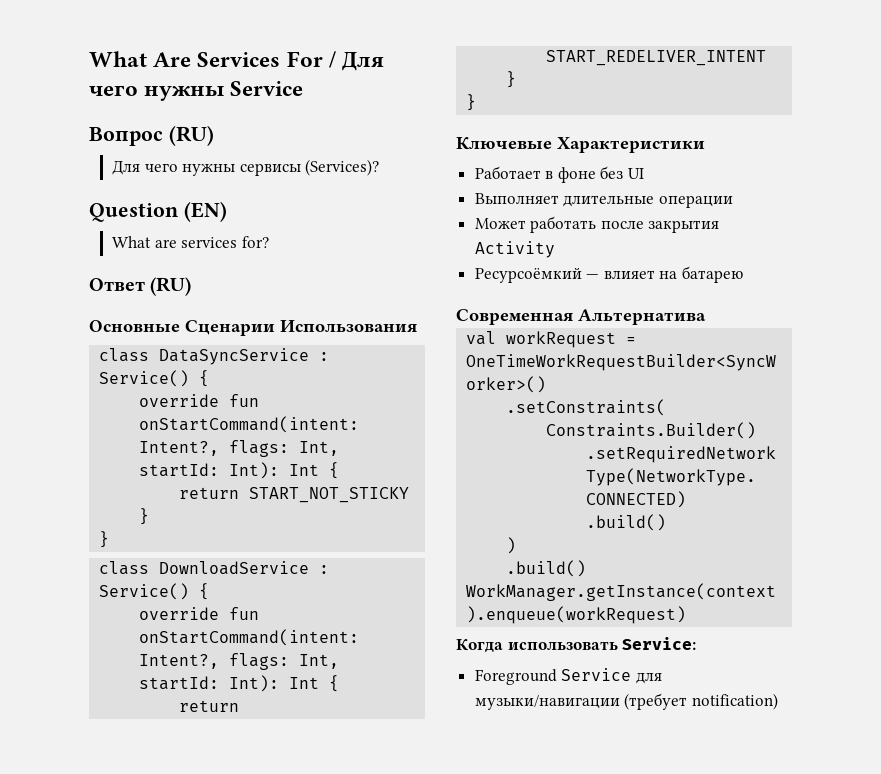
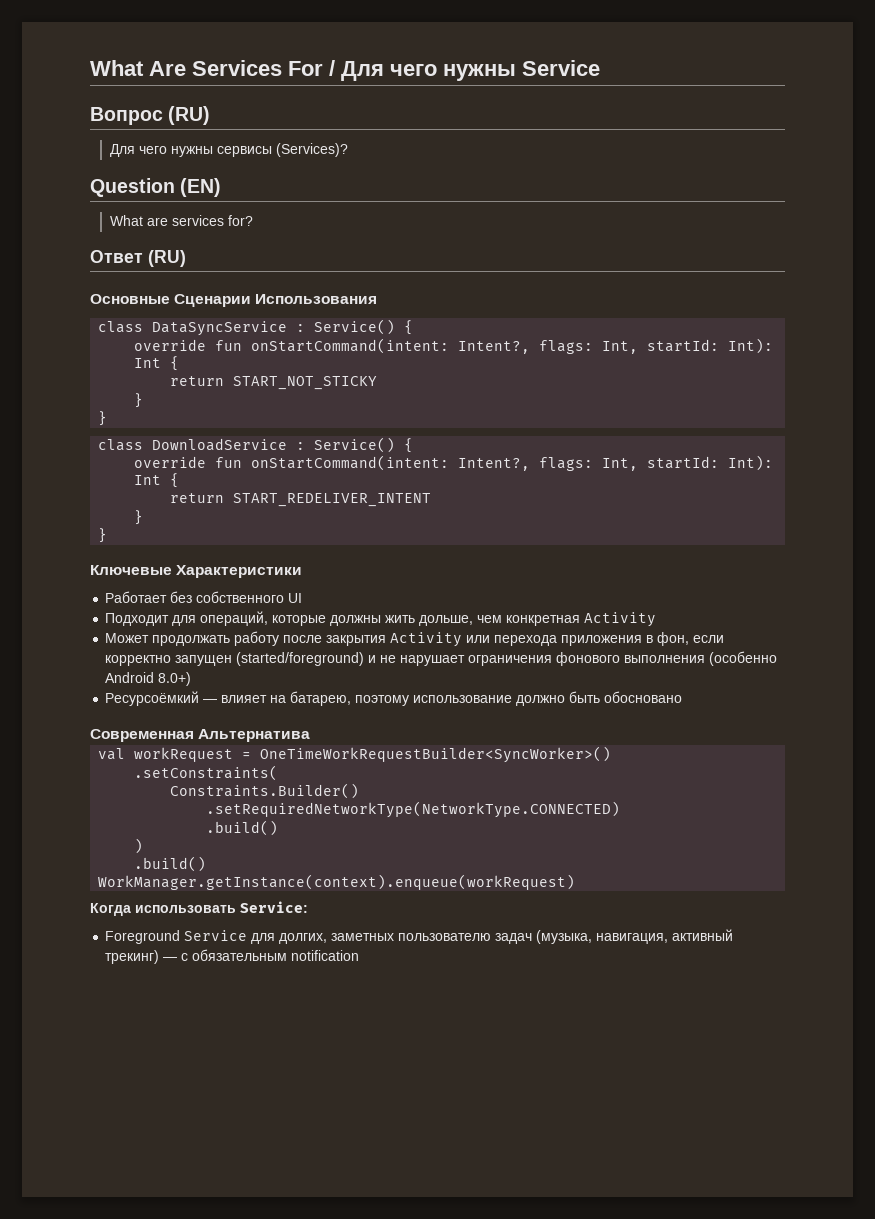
- Работает в фоне без UI
- Выполняет длительные операции
+ Работает без собственного UI
+ Подходит для операций, которые должны жить дольше, чем конкретная Activity
- Может работать после закрытия Activity
- Ресурсоёмкий — влияет на батарею
+ Может продолжать работу после закрытия Activity или перехода приложения в фон, если корректно запущен (started/foreground) и не нарушает ограничения фонового выполнения (особенно Android 8.0+)
+ Ресурсоёмкий — влияет на батарею, поэтому использование должно быть обосновано
- Foreground Service для музыки/навигации (требует notification)
+ Foreground Service для долгих, заметных пользователю задач (музыка, навигация, активный трекинг) — с обязательным notification

